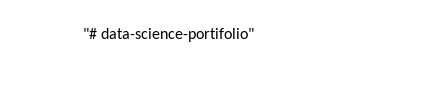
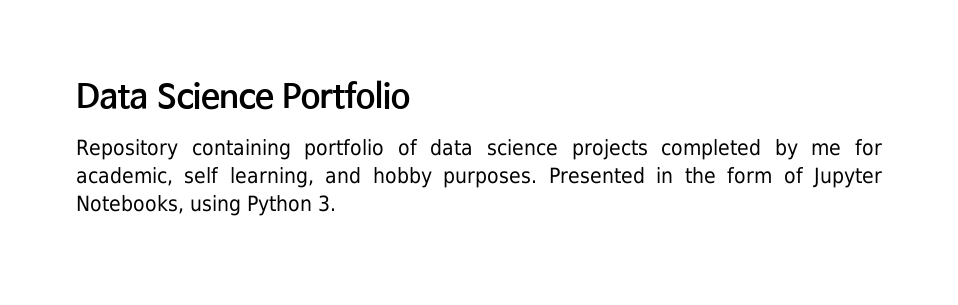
- "# data-science-portifolio"
+ Data Science Portfolio
+ Repository containing portfolio of data science projects completed by me for academic, self learning, and hobby purposes. Presented in the form of Jupyter Notebooks, using Python 3.

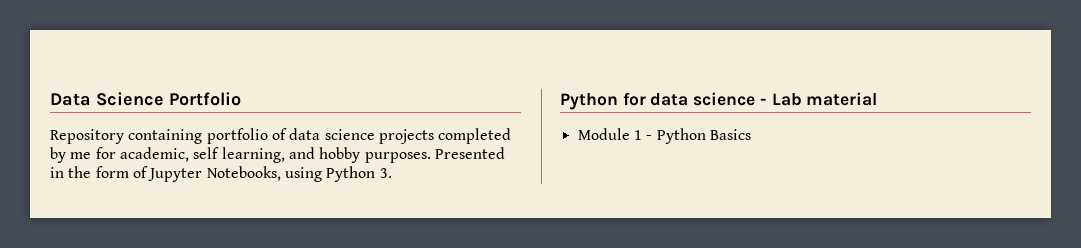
+ Python for data science - Lab material
+ Module 1 - Python Basics

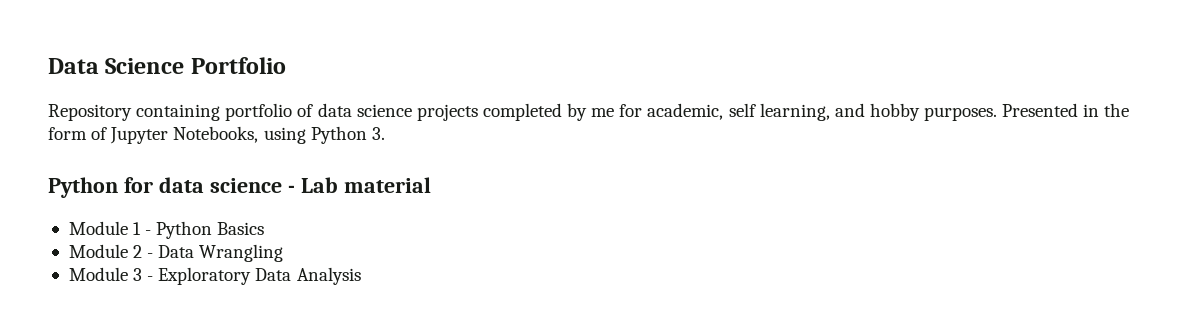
+ Module 2 - Data Wrangling
+ Module 3 - Exploratory Data Analysis

